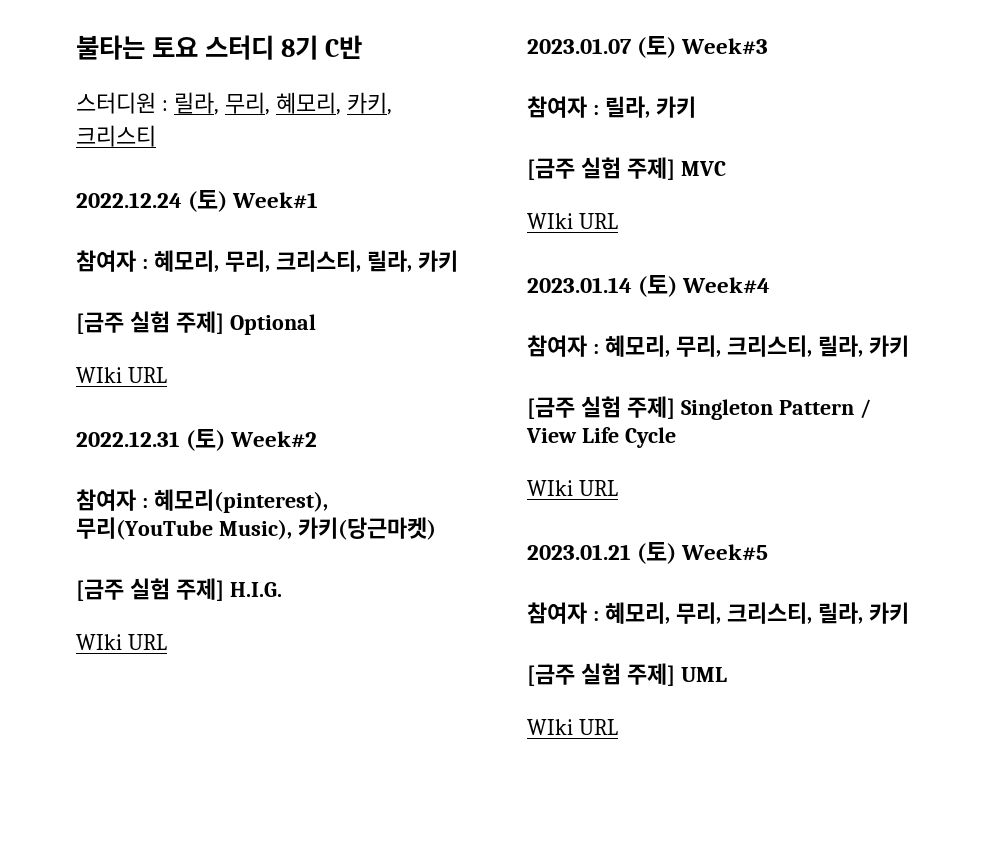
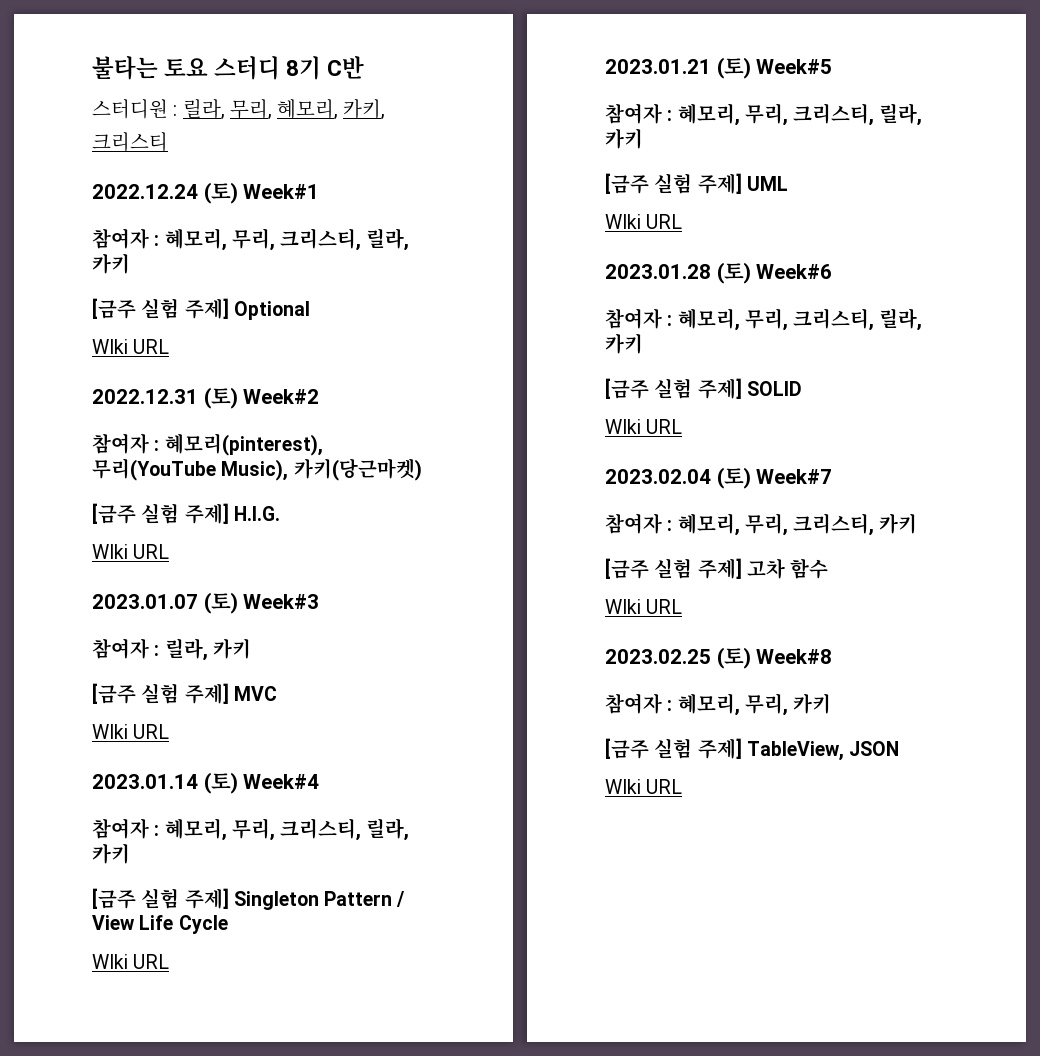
+ 2023.01.28 (토) Week#6
+ 참여자 : 혜모리, 무리, 크리스티, 릴라, 카키
+ [금주 실험 주제] SOLID
+ WIki URL
+ 2023.02.04 (토) Week#7
+ 참여자 : 혜모리, 무리, 크리스티, 카키
+ [금주 실험 주제] 고차 함수
+ WIki URL
+ 2023.02.25 (토) Week#8
+ 참여자 : 혜모리, 무리, 카키
+ [금주 실험 주제] TableView, JSON
+ WIki URL

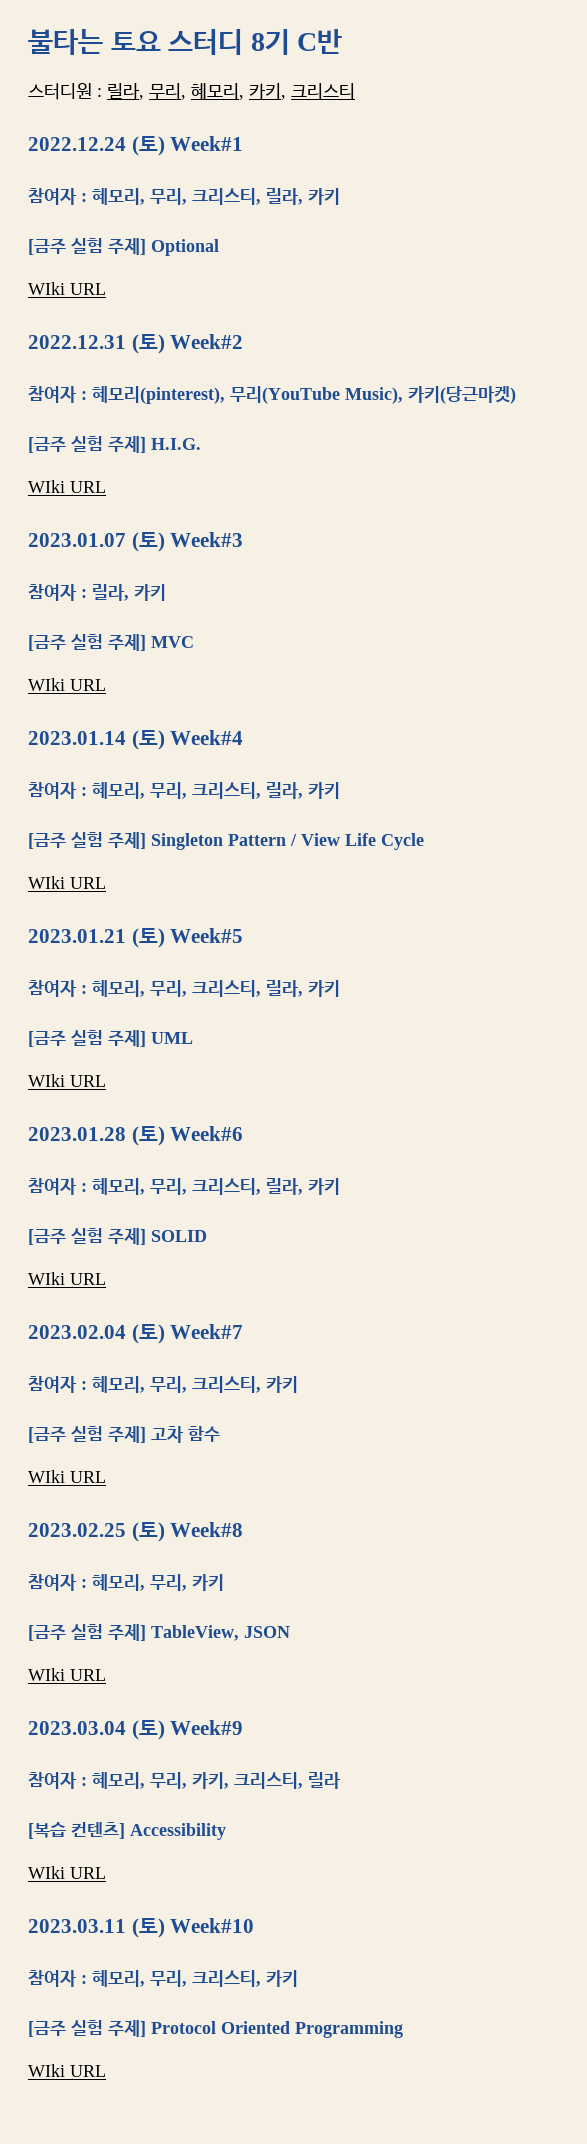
+ 2023.03.04 (토) Week#9
+ 참여자 : 혜모리, 무리, 카키, 크리스티, 릴라
+ [복습 컨텐츠] Accessibility
+ WIki URL
+ 2023.03.11 (토) Week#10
+ 참여자 : 혜모리, 무리, 크리스티, 카키
+ [금주 실험 주제] Protocol Oriented Programming
+ WIki URL

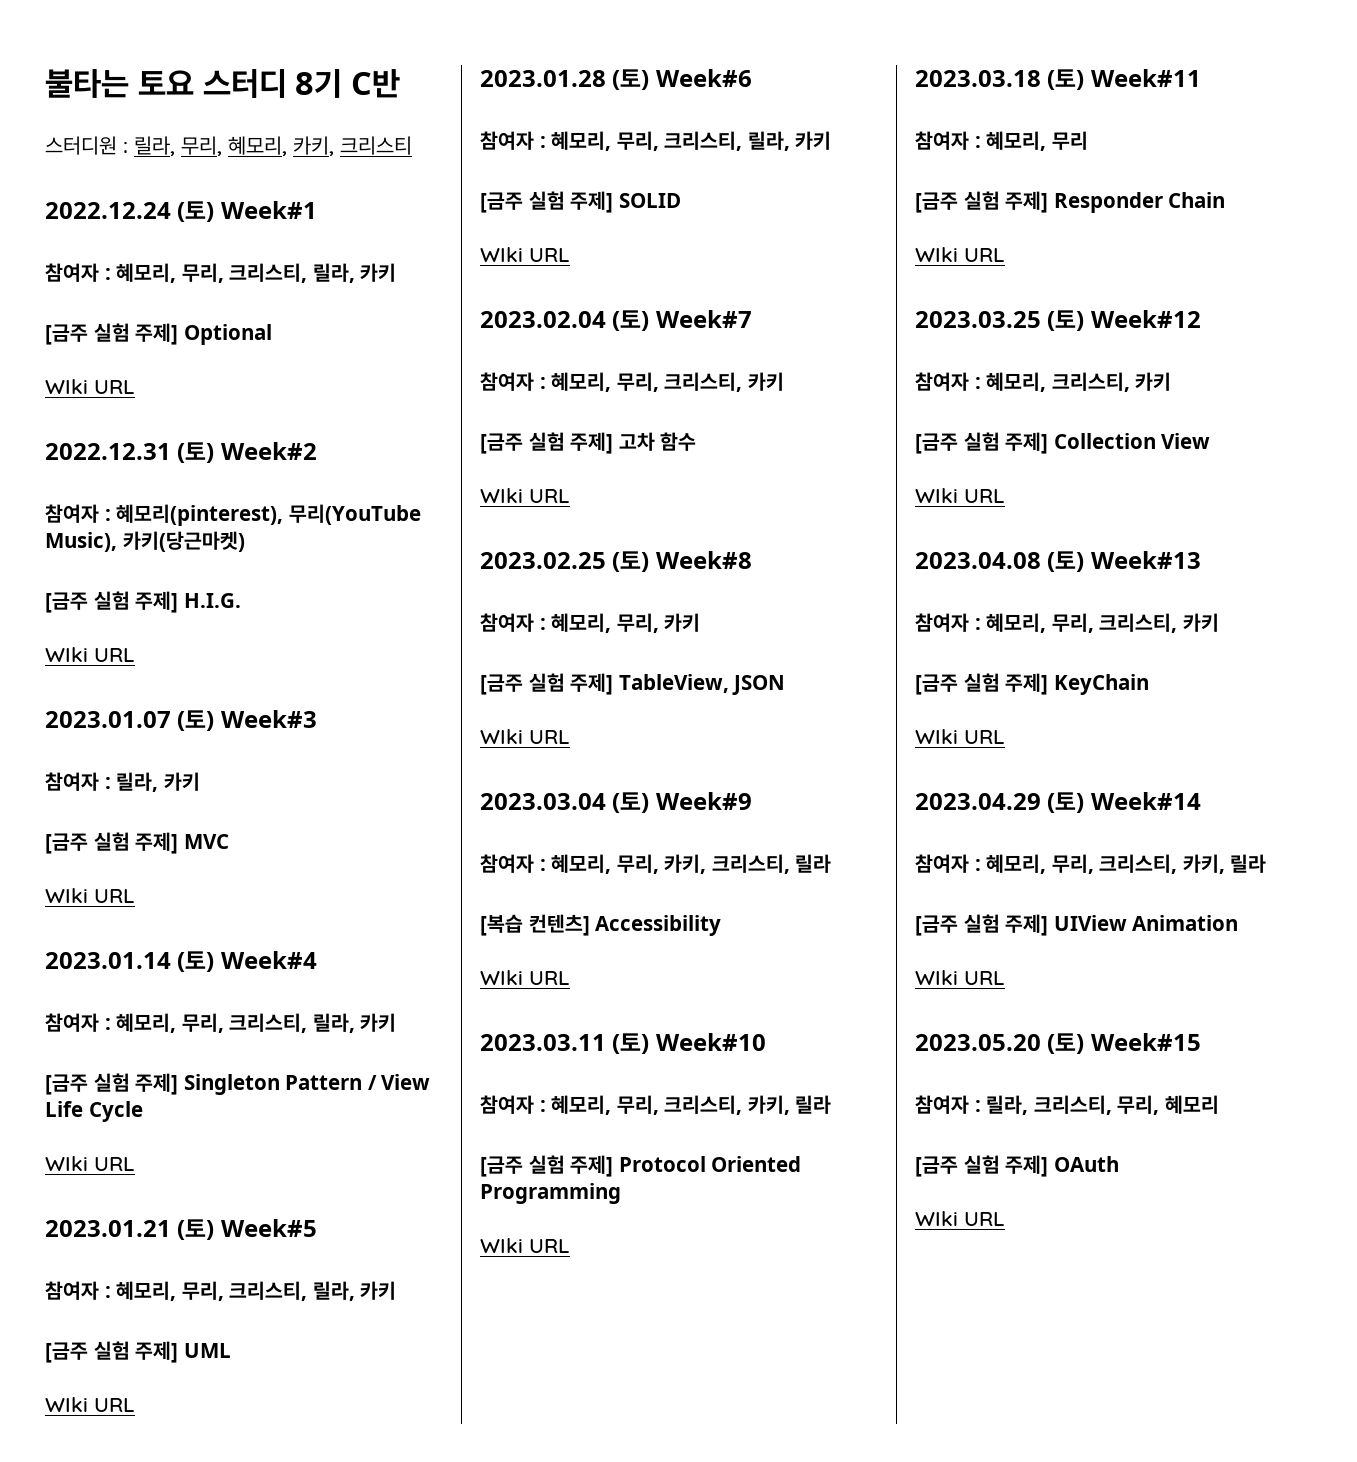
  2023.03.11 (토) Week#10
- 참여자 : 혜모리, 무리, 크리스티, 카키
+ 참여자 : 혜모리, 무리, 크리스티, 카키, 릴라
+ 2023.03.18 (토) Week#11
+ 참여자 : 혜모리, 무리
+ [금주 실험 주제] Responder Chain
+ WIki URL
+ 2023.03.25 (토) Week#12
+ 참여자 : 혜모리, 크리스티, 카키
+ [금주 실험 주제] Collection View
+ WIki URL
+ 2023.04.08 (토) Week#13
+ 참여자 : 혜모리, 무리, 크리스티, 카키
+ [금주 실험 주제] KeyChain
+ WIki URL
+ 2023.04.29 (토) Week#14
+ 참여자 : 혜모리, 무리, 크리스티, 카키, 릴라
+ [금주 실험 주제] UIView Animation
+ WIki URL
+ 2023.05.20 (토) Week#15
+ 참여자 : 릴라, 크리스티, 무리, 혜모리
+ [금주 실험 주제] OAuth
+ WIki URL

